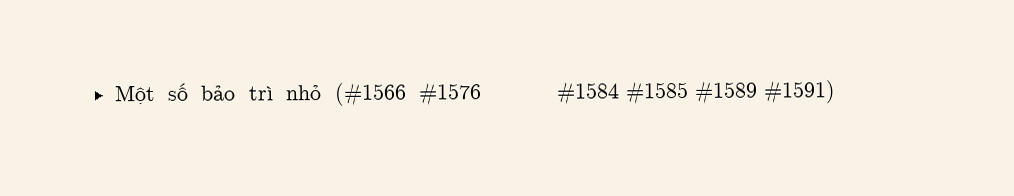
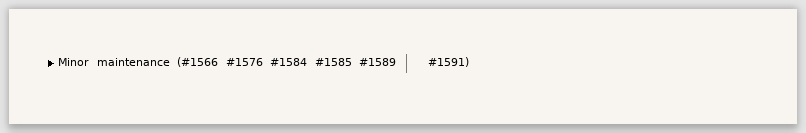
- Một số bảo trì nhỏ (#1566 #1576 #1584 #1585 #1589 #1591)
+ Minor maintenance (#1566 #1576 #1584 #1585 #1589 #1591)

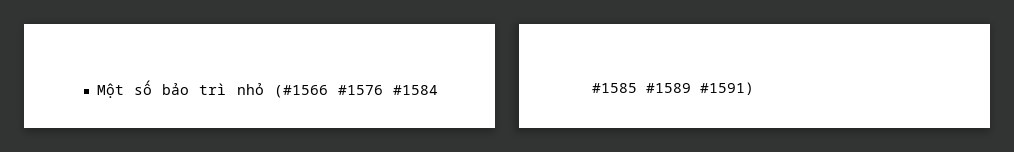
- Minor maintenance (#1566 #1576 #1584 #1585 #1589 #1591)
+ Một số bảo trì nhỏ (#1566 #1576 #1584 #1585 #1589 #1591)

